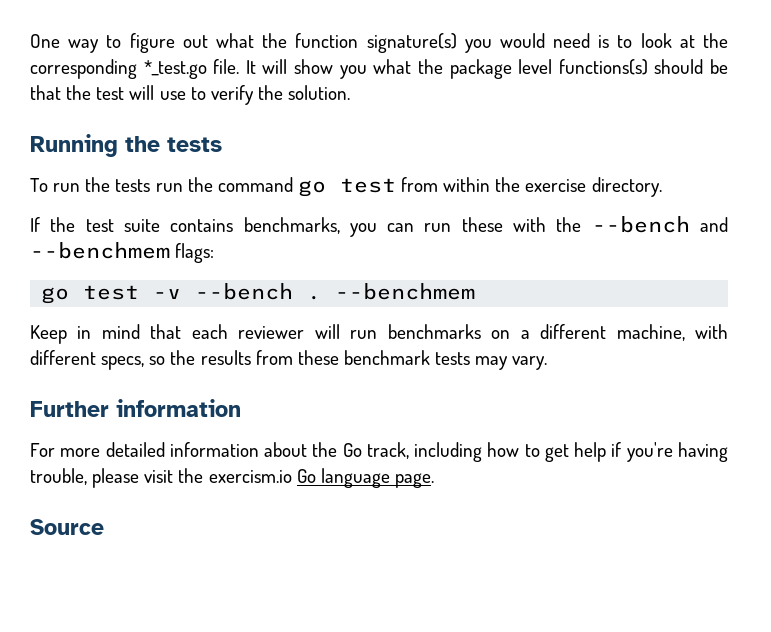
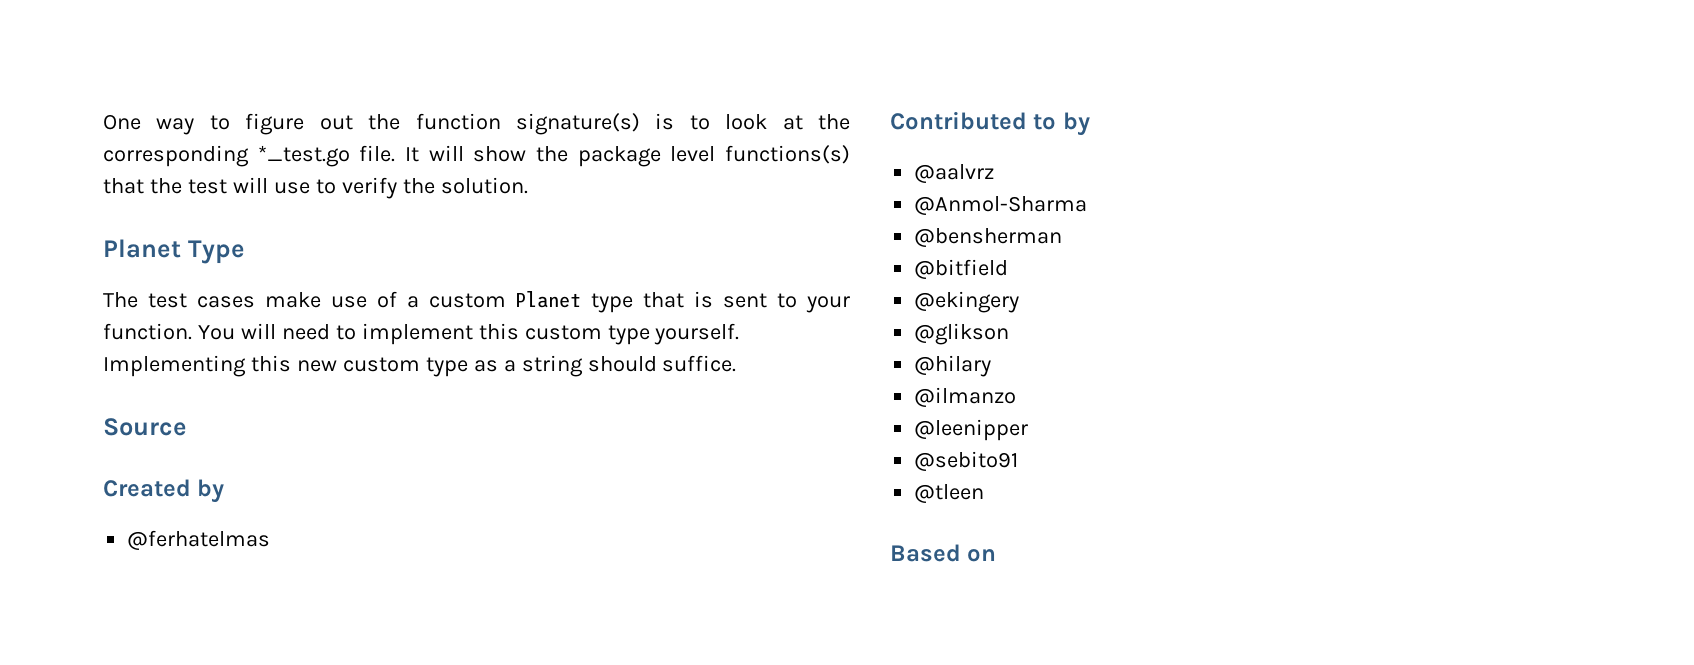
- One way to figure out what the function signature(s) you would need is to look at the corresponding *_test.go file.
+ One way to figure out the function signature(s) is to look at the corresponding *_test.go file.
- It will show you what the package level functions(s) should be that the test will use to verify the solution.
+ It will show the package level functions(s) that the test will use to verify the solution.
- Running the tests
- To run the tests run the command go test from within the exercise directory.
- If the test suite contains benchmarks, you can run these with the --bench and --benchmem flags:
- go test -v --bench . --benchmem
- Keep in mind that each reviewer will run benchmarks on a different machine, with different specs, so the results from these benchmark tests may vary.
- Further information
- For more detailed information about the Go track, including how to get help if you're having trouble, please visit the exercism.io Go language page.
+ Planet Type
+ The test cases make use of a custom Planet type that is sent to your function. You will need to implement this custom type yourself. Implementing this new custom type as a string should suffice.
  Source
+ Created by
+ @ferhatelmas
+ Contributed to by
+ @aalvrz
+ @Anmol-Sharma
+ @bensherman
+ @bitfield
+ @ekingery
+ @glikson
+ @hilary
+ @ilmanzo
+ @leenipper
+ @sebito91
+ @tleen
+ Based on

